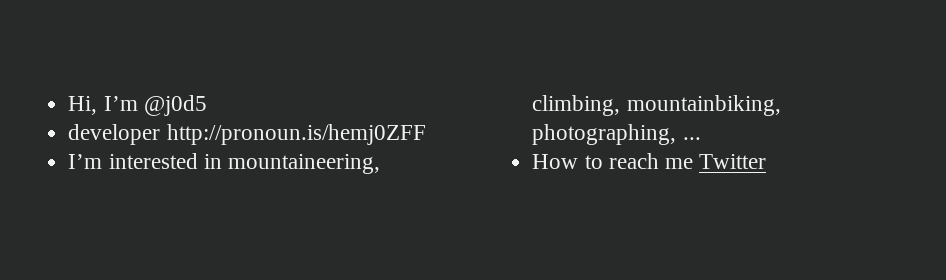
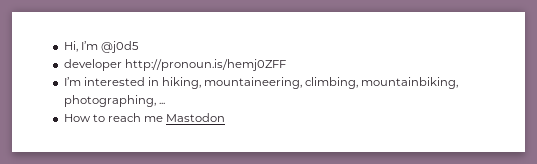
- I’m interested in mountaineering, climbing, mountainbiking, photographing, ...
+ I’m interested in hiking, mountaineering, climbing, mountainbiking, photographing, ...
- How to reach me Twitter
+ How to reach me Mastodon

